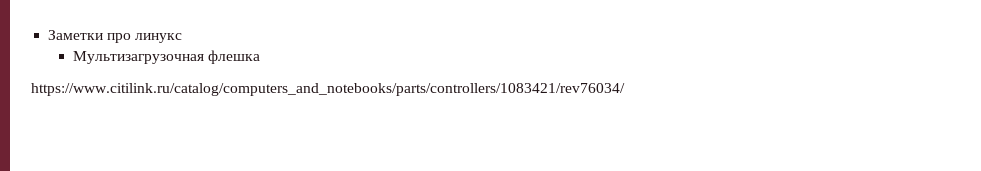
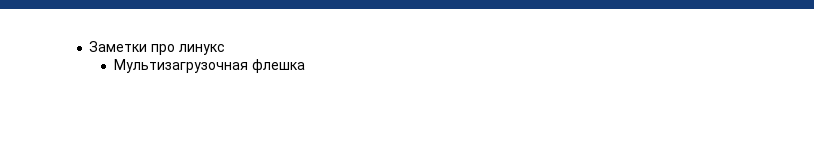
- https://www.citilink.ru/catalog/computers_and_notebooks/parts/controllers/1083421/rev76034/

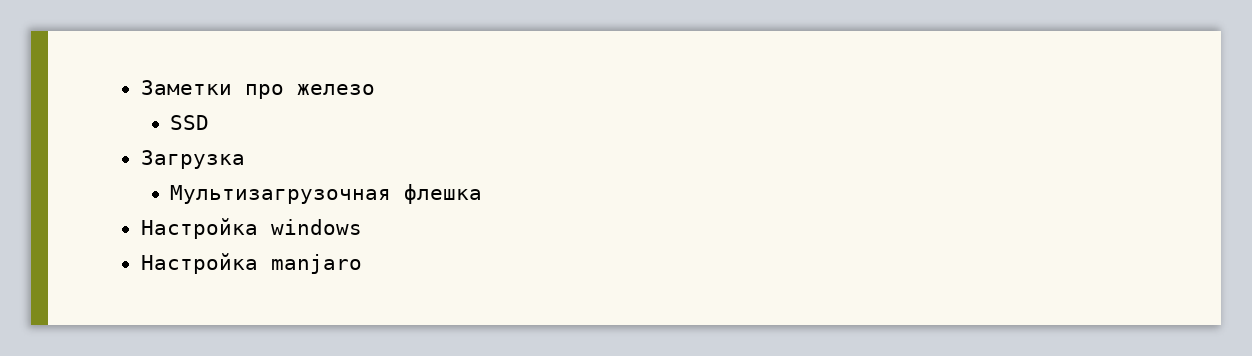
- Заметки про линукс
+ Заметки про железо
+ SSD
+ Загрузка
+ Настройка windows
+ Настройка manjaro

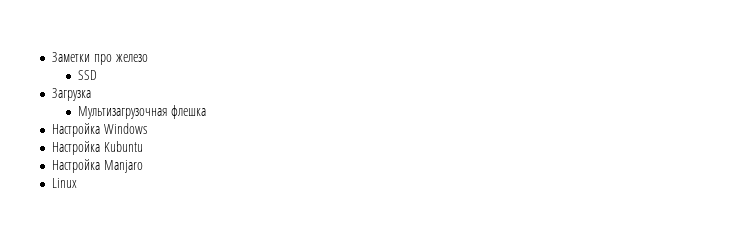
- Настройка windows
- Настройка manjaro
+ Настройка Windows
+ Настройка Kubuntu
+ Настройка Manjaro
+ Linux

